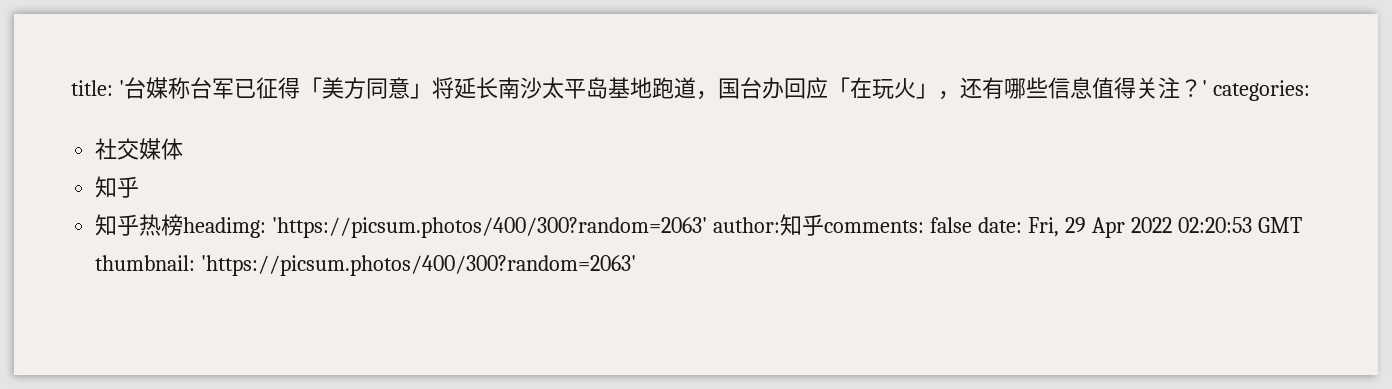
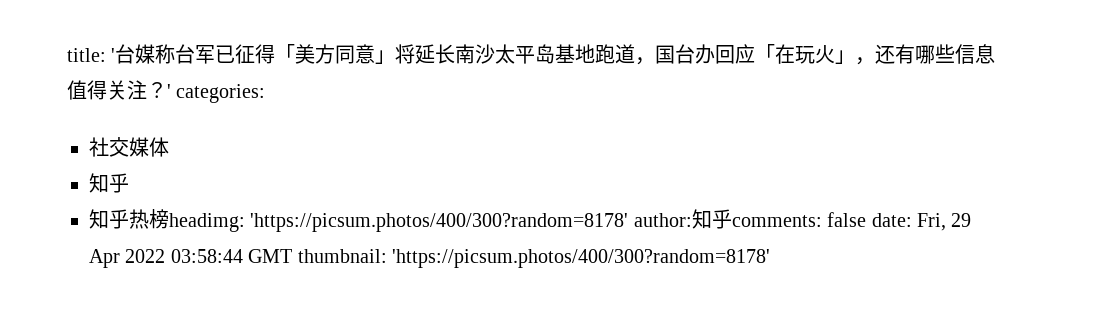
- 知乎热榜headimg: 'https://picsum.photos/400/300?random=2063' author:知乎comments: false date: Fri, 29 Apr 2022 02:20:53 GMT thumbnail: 'https://picsum.photos/400/300?random=2063'
+ 知乎热榜headimg: 'https://picsum.photos/400/300?random=8178' author:知乎comments: false date: Fri, 29 Apr 2022 03:58:44 GMT thumbnail: 'https://picsum.photos/400/300?random=8178'

